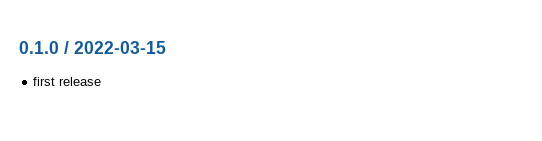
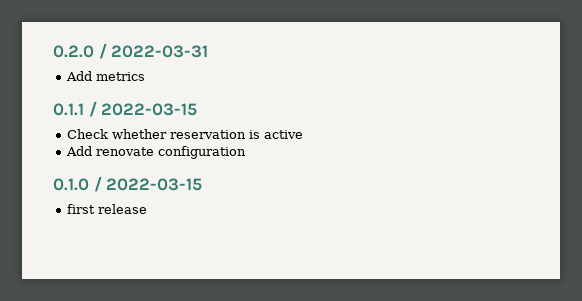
+ 0.2.0 / 2022-03-31
+ Add metrics
+ 0.1.1 / 2022-03-15
+ Check whether reservation is active
+ Add renovate configuration

